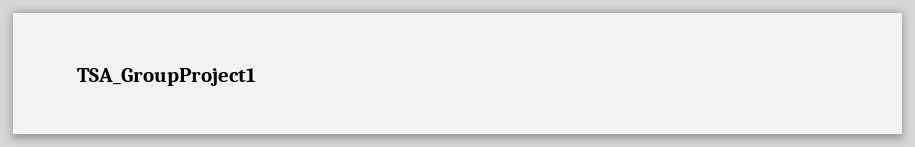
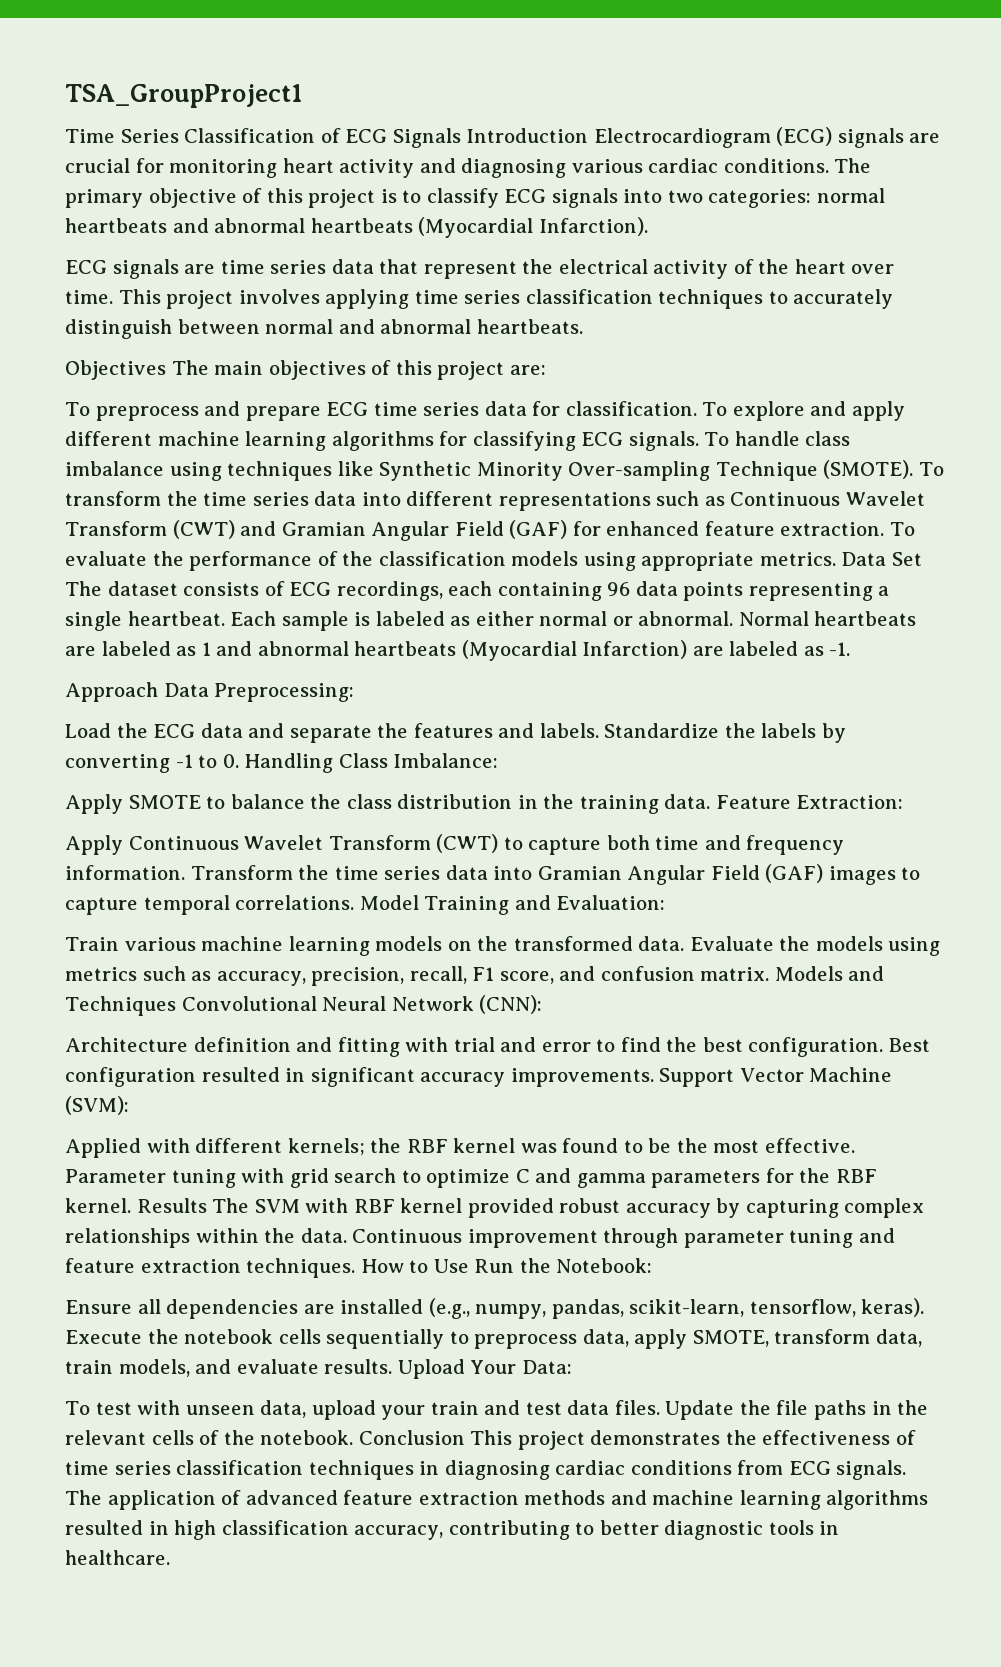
+ Time Series Classification of ECG Signals Introduction Electrocardiogram (ECG) signals are crucial for monitoring heart activity and diagnosing various cardiac conditions. The primary objective of this project is to classify ECG signals into two categories: normal heartbeats and abnormal heartbeats (Myocardial Infarction).
+ ECG signals are time series data that represent the electrical activity of the heart over time. This project involves applying time series classification techniques to accurately distinguish between normal and abnormal heartbeats.
+ Objectives The main objectives of this project are:
+ To preprocess and prepare ECG time series data for classification. To explore and apply different machine learning algorithms for classifying ECG signals. To handle class imbalance using techniques like Synthetic Minority Over-sampling Technique (SMOTE). To transform the time series data into different representations such as Continuous Wavelet Transform (CWT) and Gramian Angular Field (GAF) for enhanced feature extraction. To evaluate the performance of the classification models using appropriate metrics. Data Set The dataset consists of ECG recordings, each containing 96 data points representing a single heartbeat. Each sample is labeled as either normal or abnormal. Normal heartbeats are labeled as 1 and abnormal heartbeats (Myocardial Infarction) are labeled as -1.
+ Approach Data Preprocessing:
+ Load the ECG data and separate the features and labels. Standardize the labels by converting -1 to 0. Handling Class Imbalance:
+ Apply SMOTE to balance the class distribution in the training data. Feature Extraction:
+ Apply Continuous Wavelet Transform (CWT) to capture both time and frequency information. Transform the time series data into Gramian Angular Field (GAF) images to capture temporal correlations. Model Training and Evaluation:
+ Train various machine learning models on the transformed data. Evaluate the models using metrics such as accuracy, precision, recall, F1 score, and confusion matrix. Models and Techniques Convolutional Neural Network (CNN):
+ Architecture definition and fitting with trial and error to find the best configuration. Best configuration resulted in significant accuracy improvements. Support Vector Machine (SVM):
+ Applied with different kernels; the RBF kernel was found to be the most effective. Parameter tuning with grid search to optimize C and gamma parameters for the RBF kernel. Results The SVM with RBF kernel provided robust accuracy by capturing complex relationships within the data. Continuous improvement through parameter tuning and feature extraction techniques. How to Use Run the Notebook:
+ Ensure all dependencies are installed (e.g., numpy, pandas, scikit-learn, tensorflow, keras). Execute the notebook cells sequentially to preprocess data, apply SMOTE, transform data, train models, and evaluate results. Upload Your Data:
+ To test with unseen data, upload your train and test data files. Update the file paths in the relevant cells of the notebook. Conclusion This project demonstrates the effectiveness of time series classification techniques in diagnosing cardiac conditions from ECG signals. The application of advanced feature extraction methods and machine learning algorithms resulted in high classification accuracy, contributing to better diagnostic tools in healthcare.

